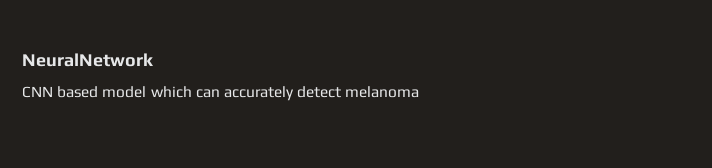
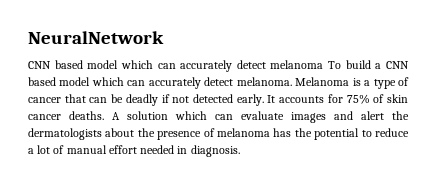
- CNN based model which can accurately detect melanoma
+ CNN based model which can accurately detect melanoma To build a CNN based model which can accurately detect melanoma. Melanoma is a type of cancer that can be deadly if not detected early. It accounts for 75% of skin cancer deaths. A solution which can evaluate images and alert the dermatologists about the presence of melanoma has the potential to reduce a lot of manual effort needed in diagnosis.

